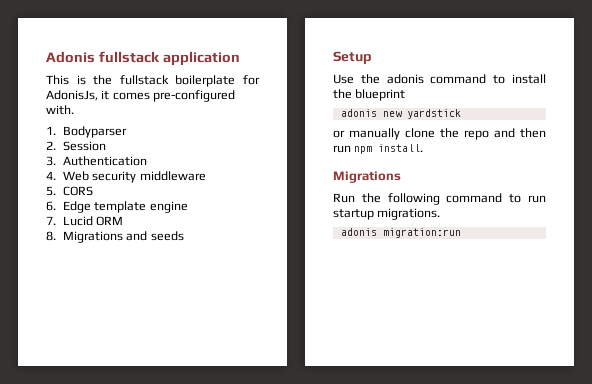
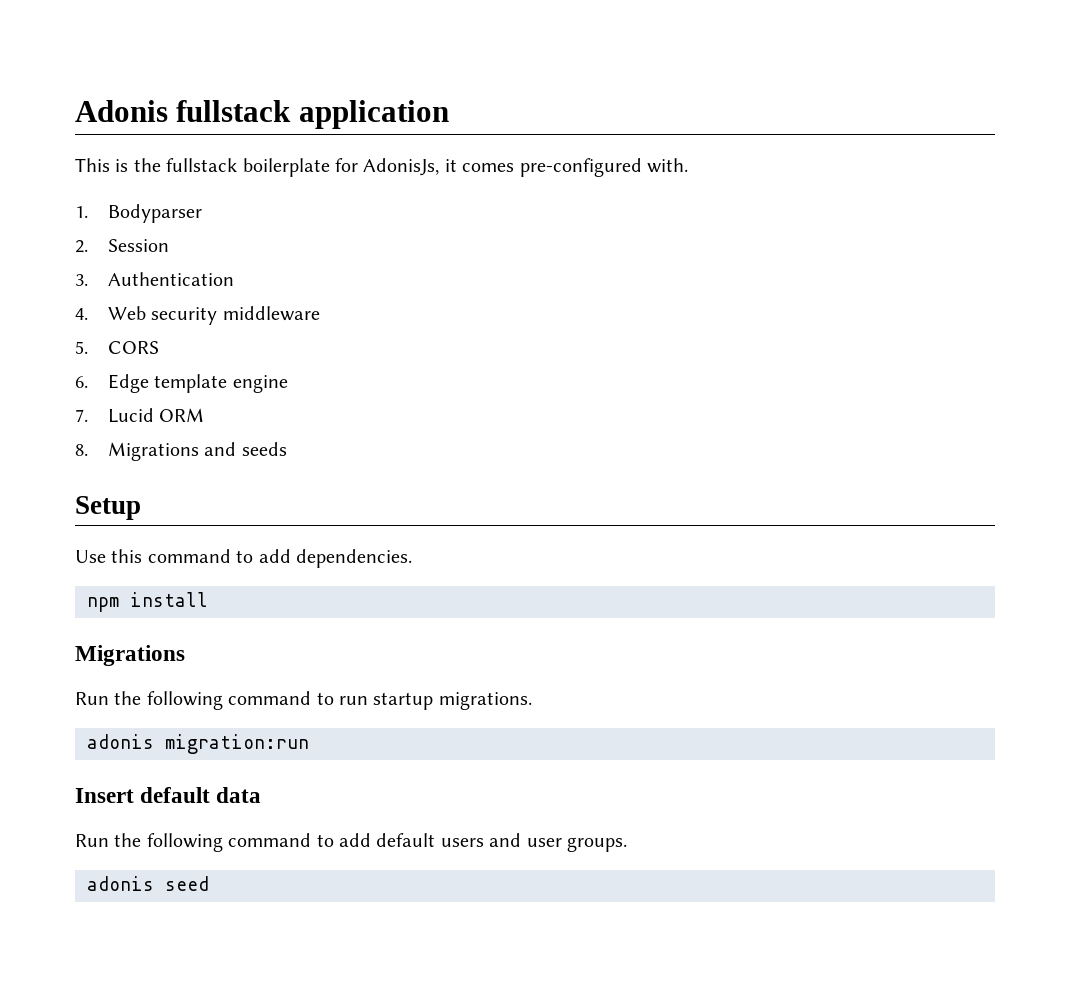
- Use the adonis command to install the blueprint
- adonis new yardstick
- or manually clone the repo and then run npm install.
+ Use this command to add dependencies.
+ npm install
+ Insert default data
+ Run the following command to add default users and user groups.
+ adonis seed

